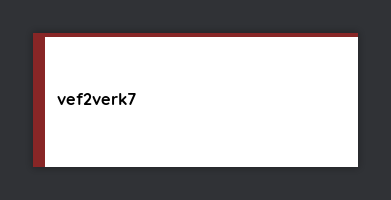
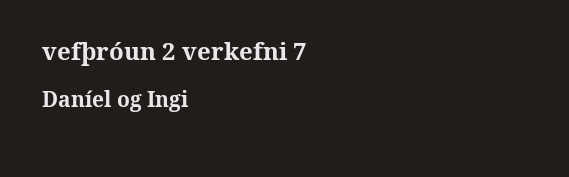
- vef2verk7
+ vefþróun 2 verkefni 7
+ Daníel og Ingi

